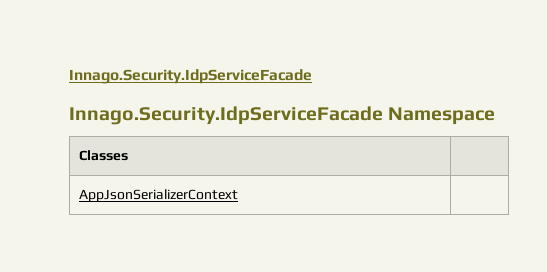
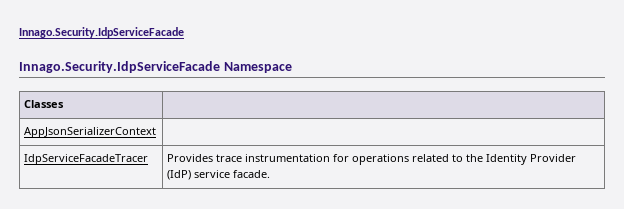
+ IdpServiceFacadeTracer | Provides trace instrumentation for operations related to the Identity Provider (IdP) service facade.

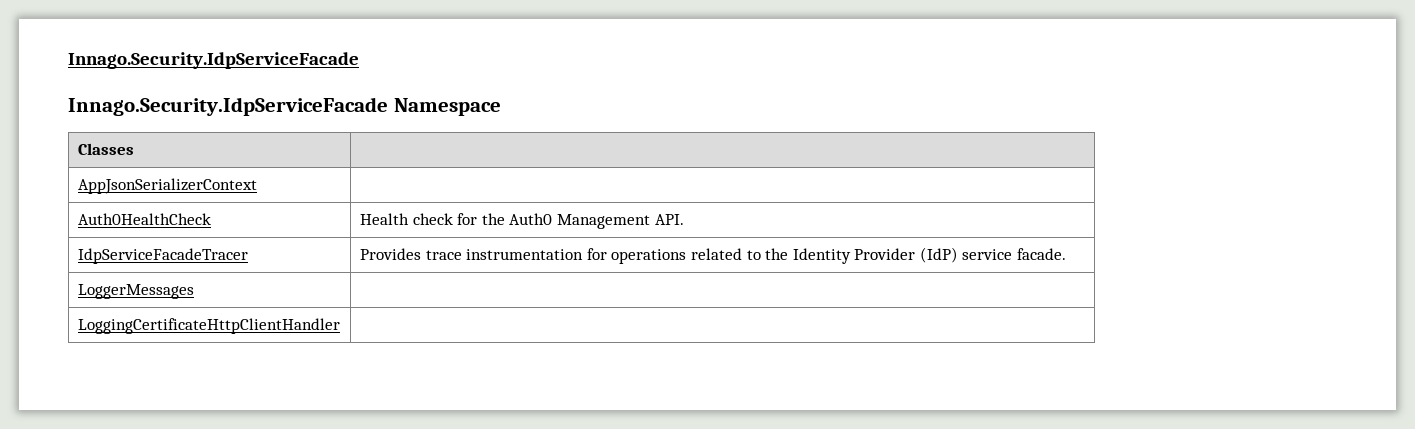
+ Auth0HealthCheck | Health check for the Auth0 Management API.
+ LoggerMessages |
+ LoggingCertificateHttpClientHandler |

